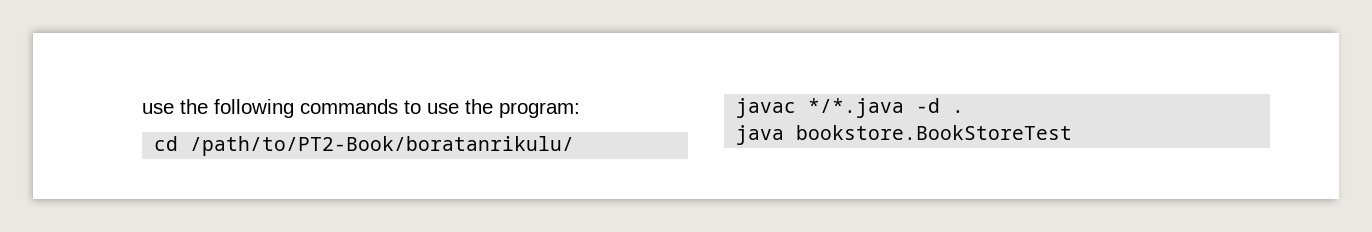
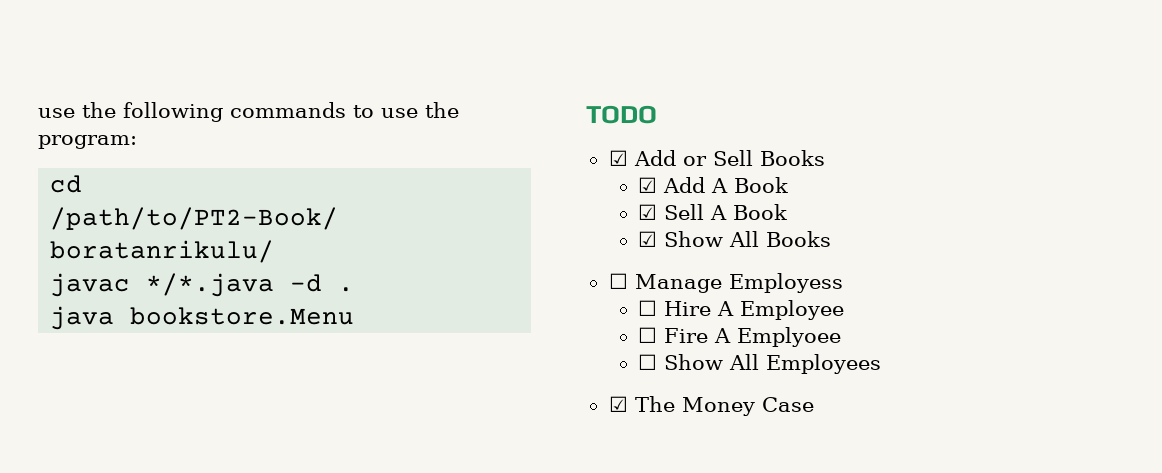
- java bookstore.BookStoreTest
+ java bookstore.Menu
+ TODO
+ ☑ Add or Sell Books
+ ☑ Add A Book
+ ☑ Sell A Book
+ ☑ Show All Books
+ ☐ Manage Employess
+ ☐ Hire A Employee
+ ☐ Fire A Emplyoee
+ ☐ Show All Employees
+ ☑ The Money Case

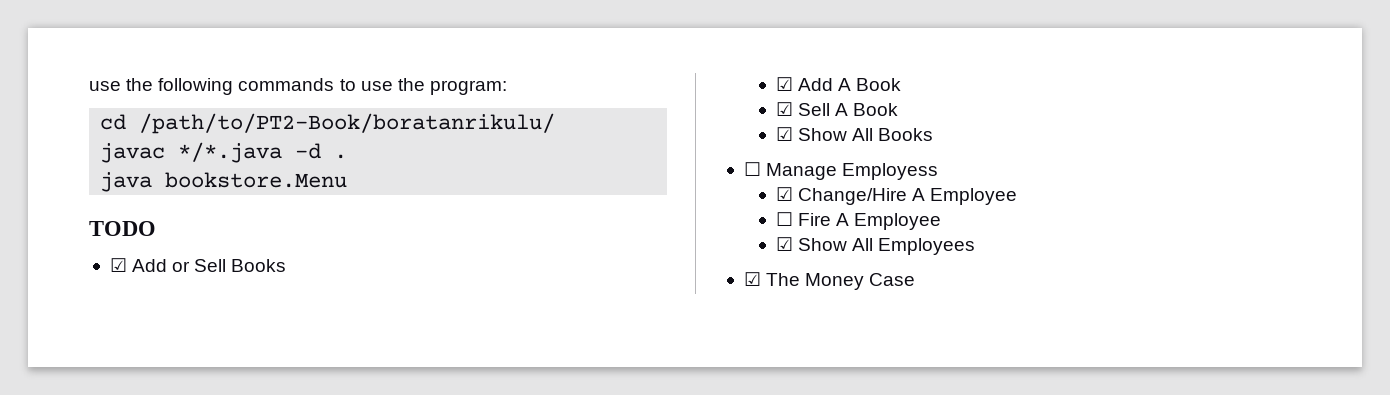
- ☐ Hire A Employee
+ ☑ Change/Hire A Employee
- ☐ Fire A Emplyoee
- ☐ Show All Employees
+ ☐ Fire A Employee
+ ☑ Show All Employees

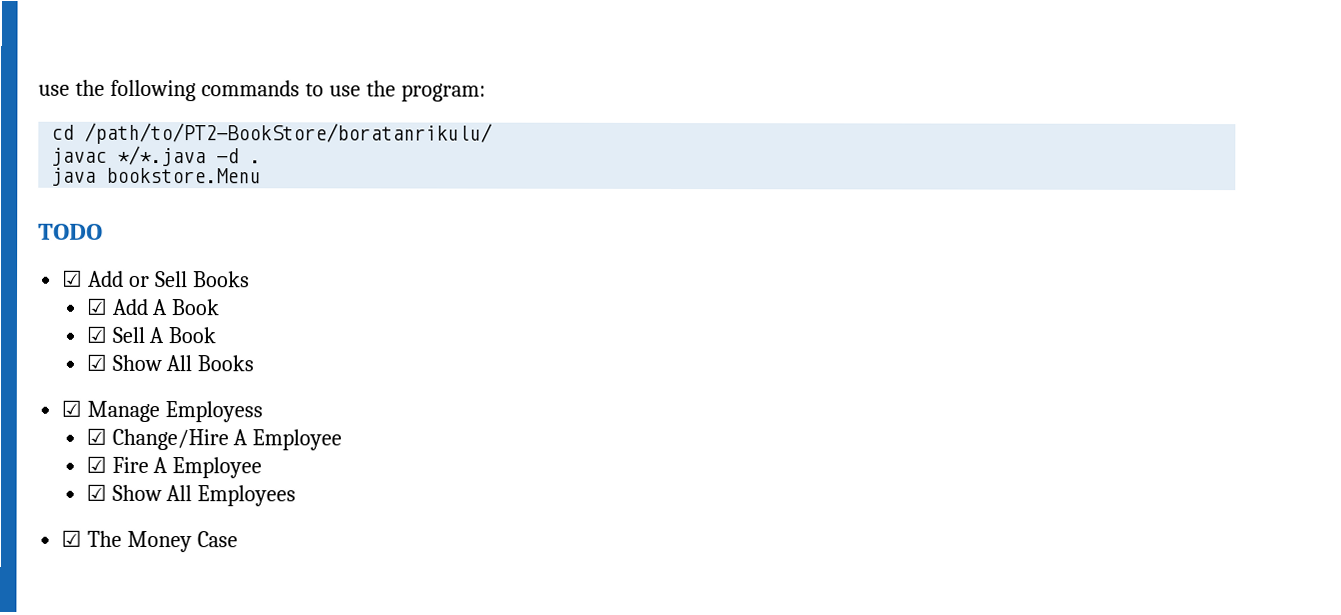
- cd /path/to/PT2-Book/boratanrikulu/
+ cd /path/to/PT2-BookStore/boratanrikulu/
- ☐ Manage Employess
+ ☑ Manage Employess
- ☐ Fire A Employee
+ ☑ Fire A Employee

